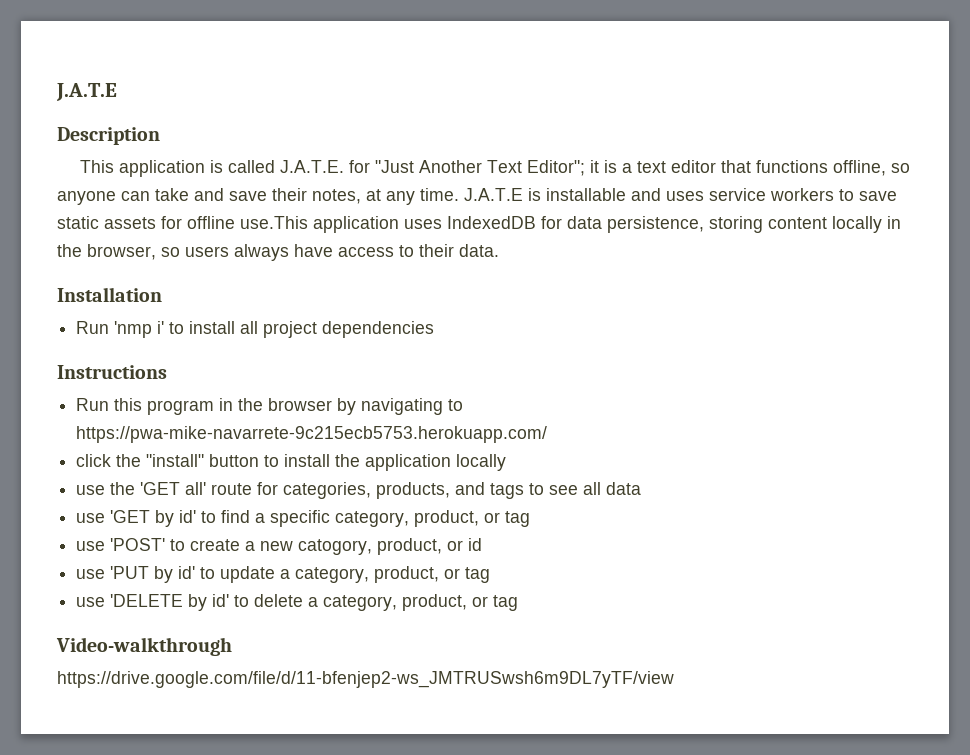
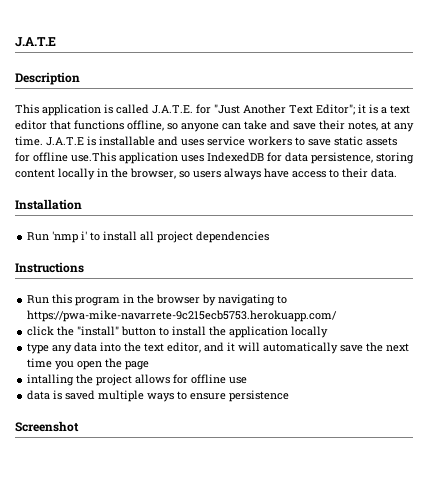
- use the 'GET all' route for categories, products, and tags to see all data
- use 'GET by id' to find a specific category, product, or tag
- use 'POST' to create a new catogory, product, or id
- use 'PUT by id' to update a category, product, or tag
- use 'DELETE by id' to delete a category, product, or tag
- Video-walkthrough
- https://drive.google.com/file/d/11-bfenjep2-ws_JMTRUSwsh6m9DL7yTF/view
+ type any data into the text editor, and it will automatically save the next time you open the page
+ intalling the project allows for offline use
+ data is saved multiple ways to ensure persistence
+ Screenshot

